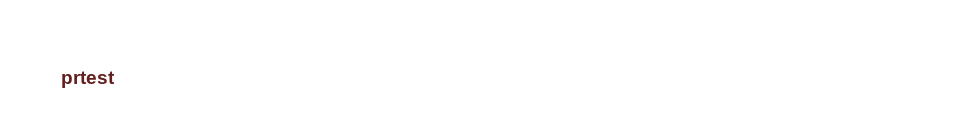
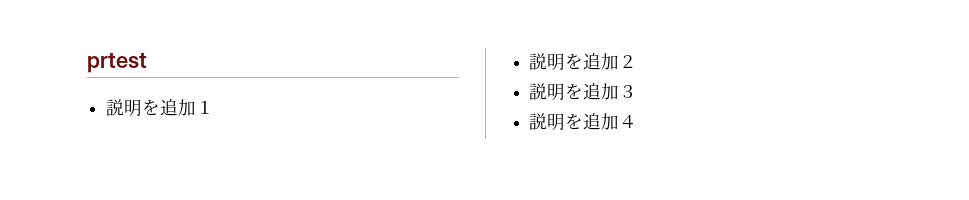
+ 説明を追加１
+ 説明を追加２
+ 説明を追加３
+ 説明を追加４

